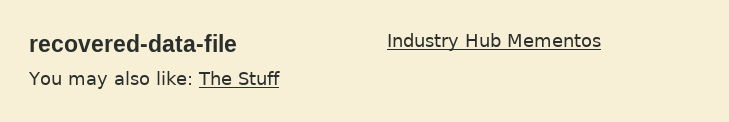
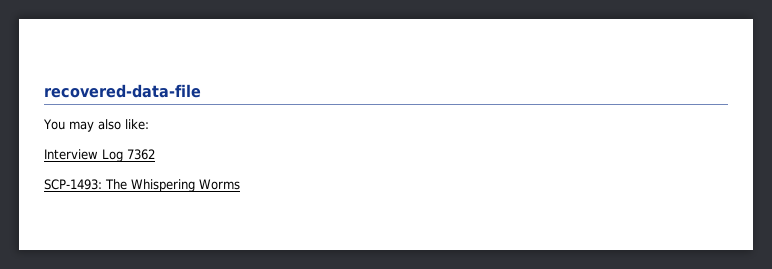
- You may also like: The Stuff Industry Hub Mementos
+ You may also like:
+ Interview Log 7362
+ SCP-1493: The Whispering Worms

